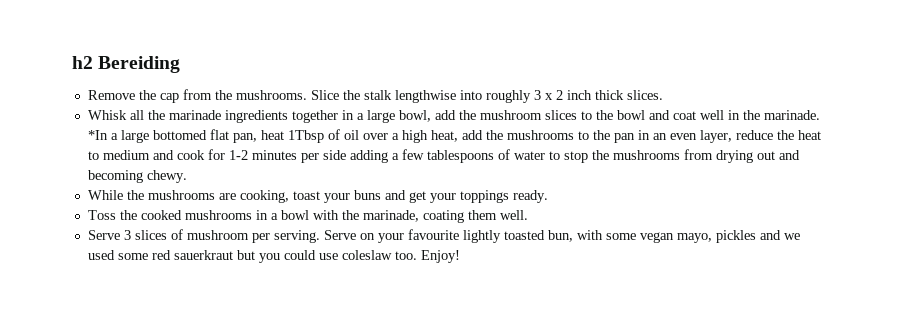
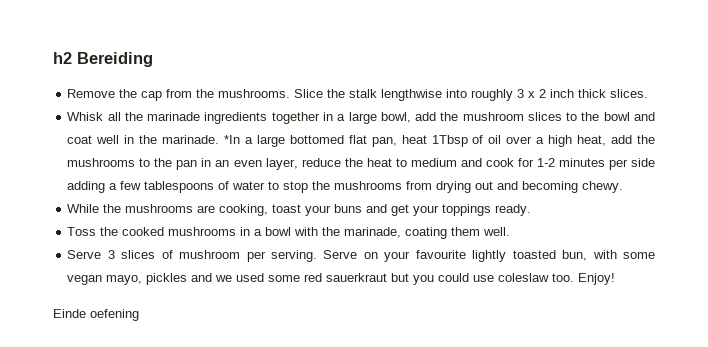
+ Einde oefening

